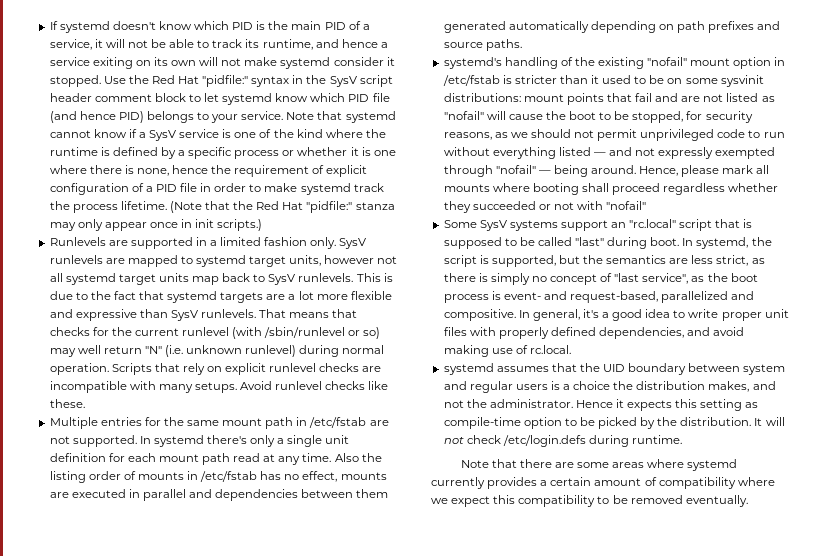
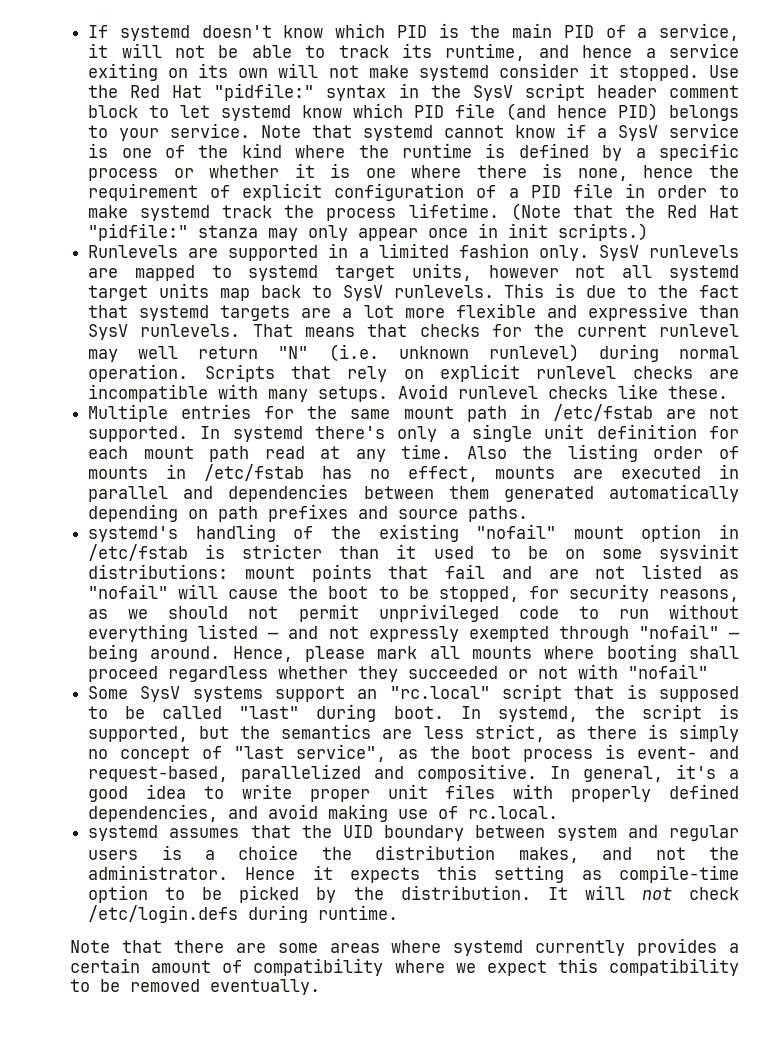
- That means that checks for the current runlevel (with /sbin/runlevel or so) may well return "N" (i.e. unknown runlevel) during normal operation.
+ That means that checks for the current runlevel may well return "N" (i.e. unknown runlevel) during normal operation.

